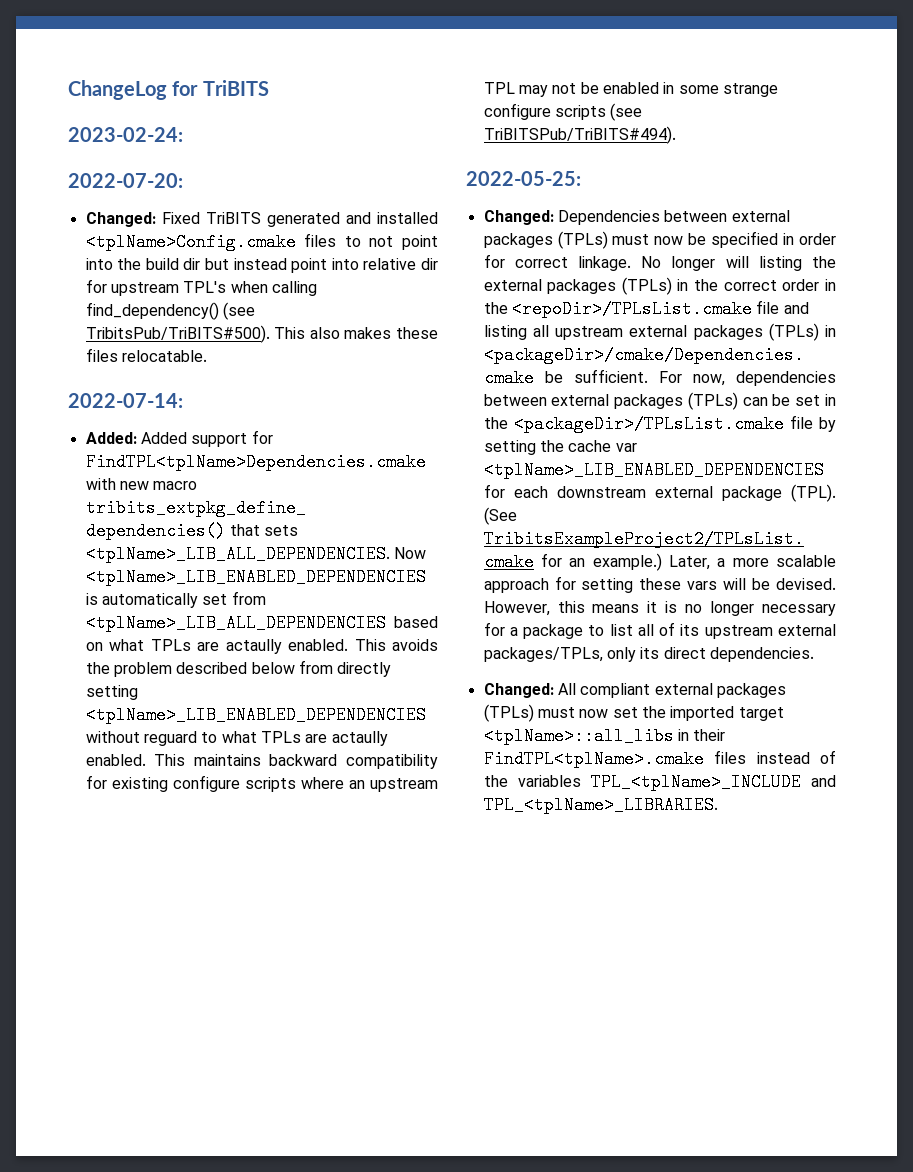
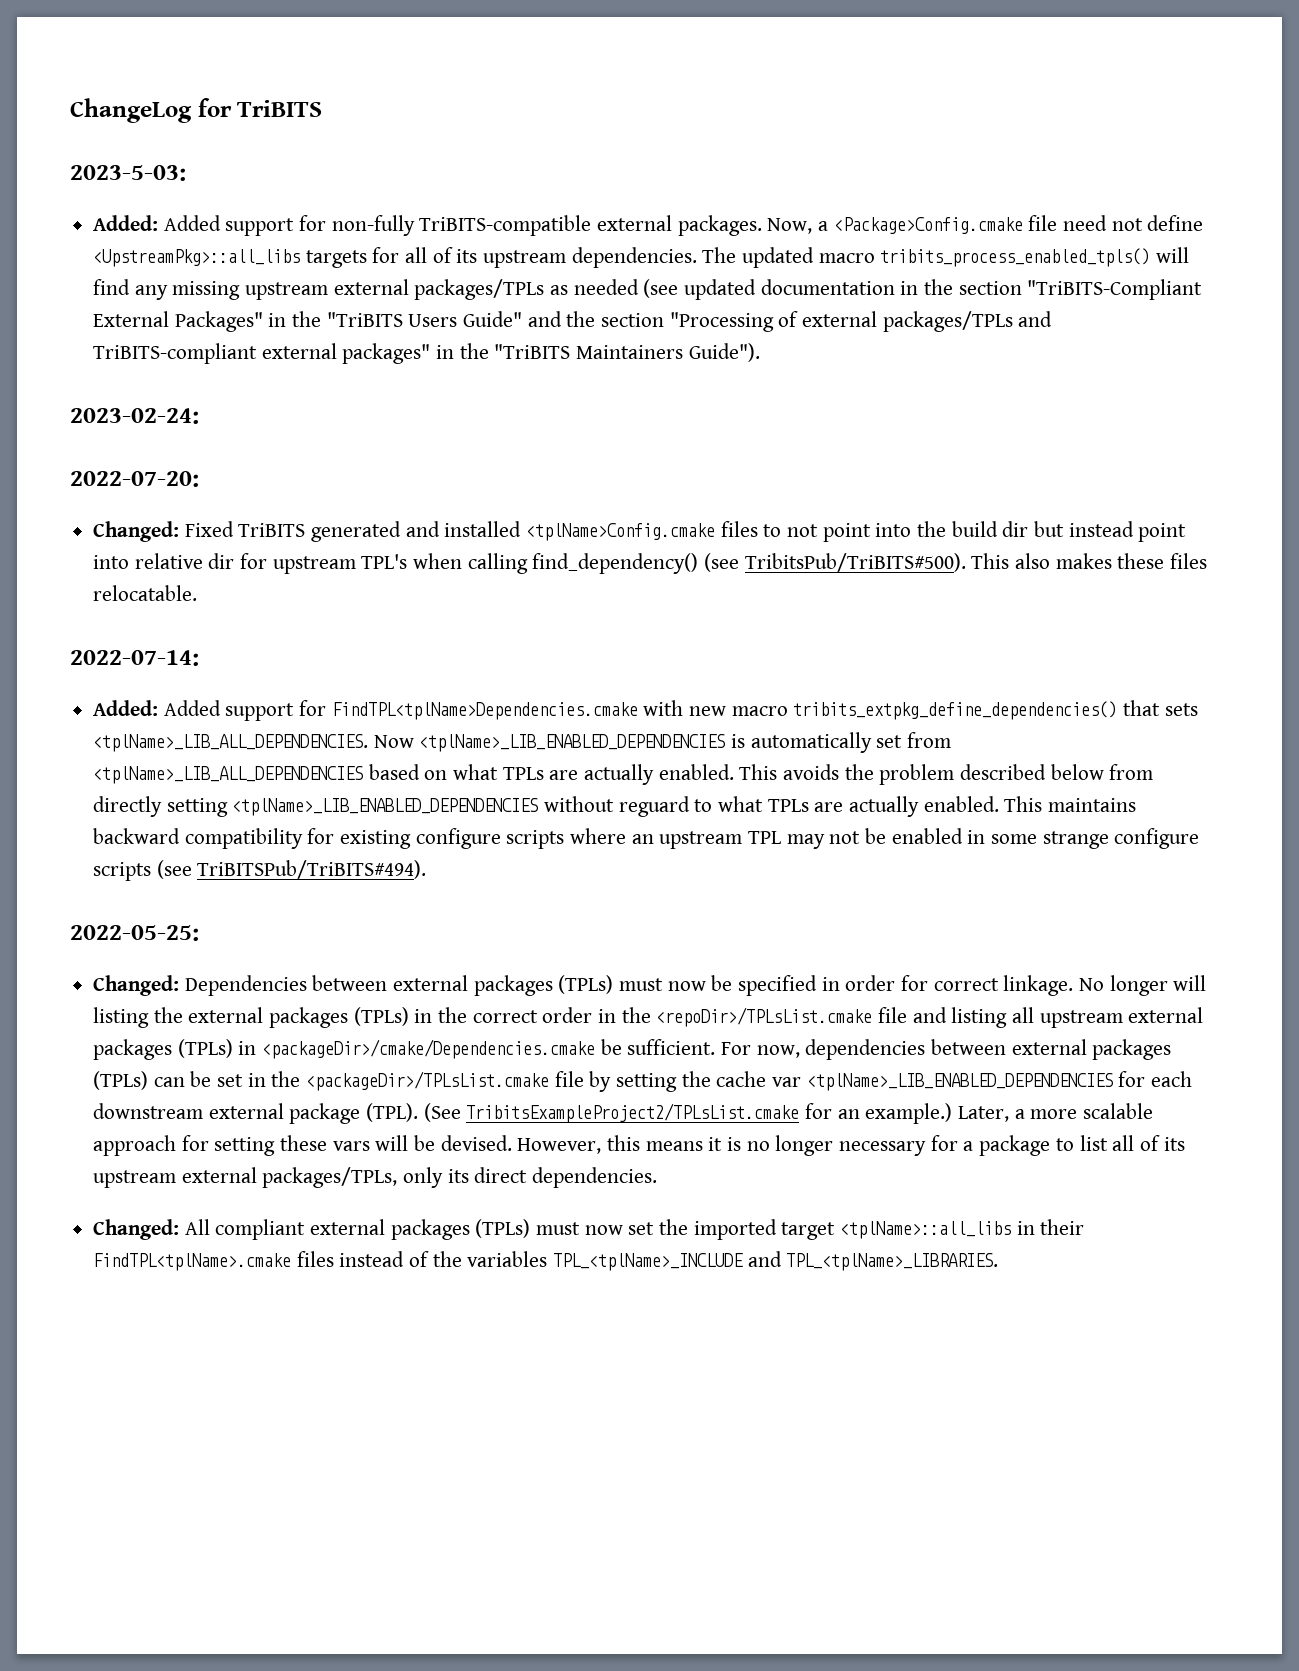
+ 2023-5-03:
+ Added: Added support for non-fully TriBITS-compatible external packages. Now, a <Package>Config.cmake file need not define <UpstreamPkg>::all_libs targets for all of its upstream dependencies. The updated macro tribits_process_enabled_tpls() will find any missing upstream external packages/TPLs as needed (see updated documentation in the section "TriBITS-Compliant External Packages" in the "TriBITS Users Guide" and the section "Processing of external packages/TPLs and TriBITS-compliant external packages" in the "TriBITS Maintainers Guide").
- Now <tplName>_LIB_ENABLED_DEPENDENCIES is automatically set from <tplName>_LIB_ALL_DEPENDENCIES based on what TPLs are actaully enabled.
+ Now <tplName>_LIB_ENABLED_DEPENDENCIES is automatically set from <tplName>_LIB_ALL_DEPENDENCIES based on what TPLs are actually enabled.
- This avoids the problem described below from directly setting <tplName>_LIB_ENABLED_DEPENDENCIES without reguard to what TPLs are actaully enabled.
+ This avoids the problem described below from directly setting <tplName>_LIB_ENABLED_DEPENDENCIES without reguard to what TPLs are actually enabled.

